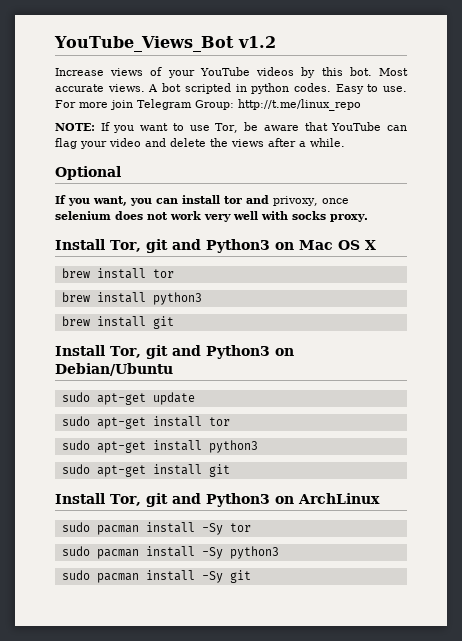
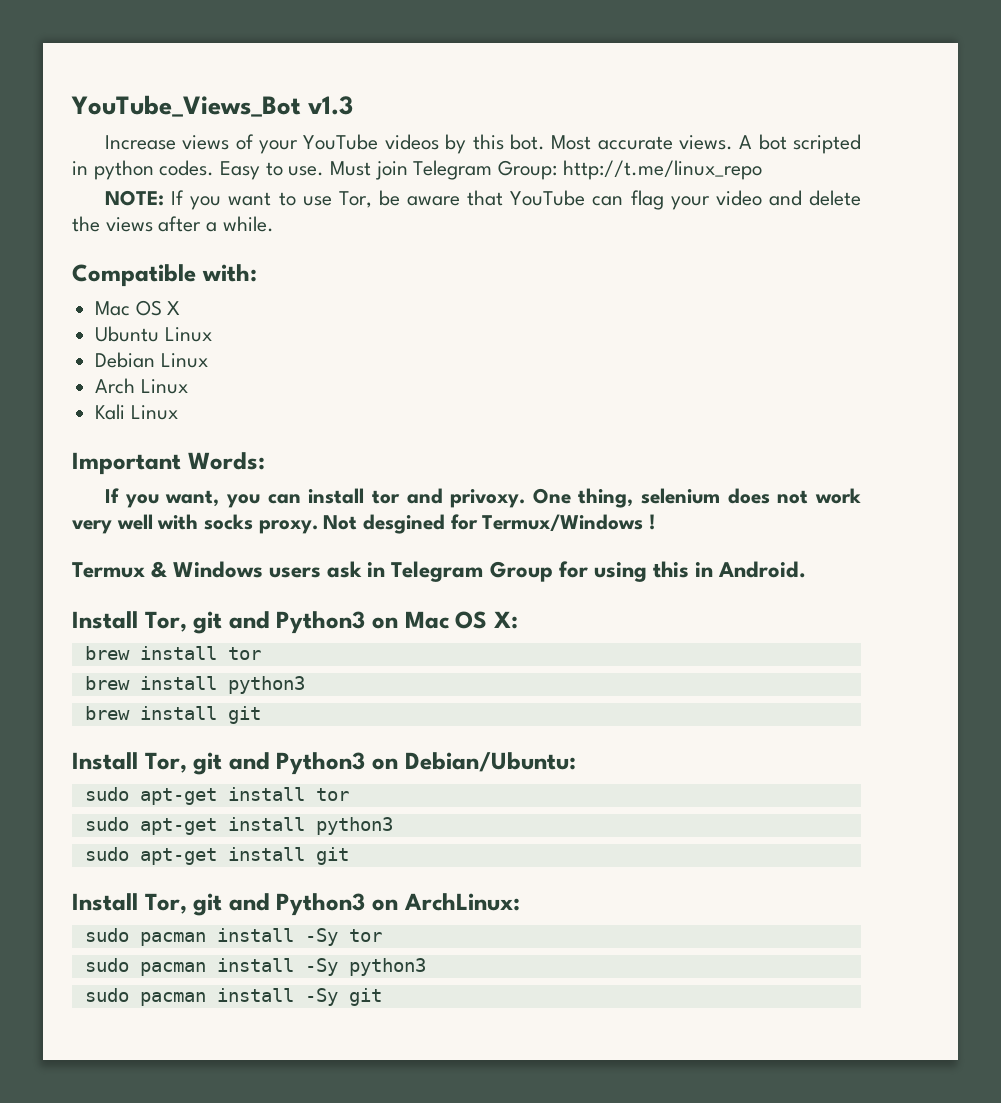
- YouTube_Views_Bot v1.2
+ YouTube_Views_Bot v1.3
- For more join Telegram Group: http://t.me/linux_repo
+ Must join Telegram Group: http://t.me/linux_repo
- Optional
+ Compatible with:
+ Mac OS X
+ Ubuntu Linux
+ Debian Linux
+ Arch Linux
+ Kali Linux
+ Important Words:
- If you want, you can install tor and privoxy, once selenium does not work very well with socks proxy.
+ If you want, you can install tor and privoxy. One thing, selenium does not work very well with socks proxy. Not desgined for Termux/Windows !
+ Termux & Windows users ask in Telegram Group for using this in Android.
- Install Tor, git and Python3 on Mac OS X
+ Install Tor, git and Python3 on Mac OS X:
- Install Tor, git and Python3 on Debian/Ubuntu
- sudo apt-get update
+ Install Tor, git and Python3 on Debian/Ubuntu:
- Install Tor, git and Python3 on ArchLinux
+ Install Tor, git and Python3 on ArchLinux:

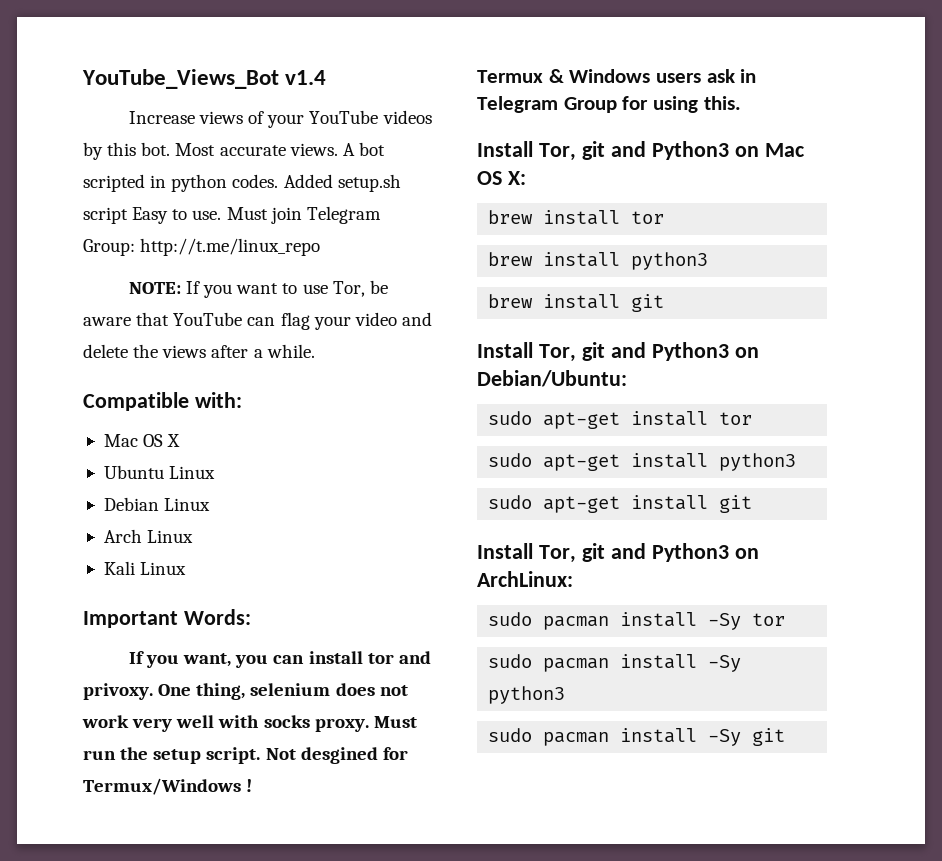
- YouTube_Views_Bot v1.3
+ YouTube_Views_Bot v1.4
- Easy to use.
+ Added setup.sh script Easy to use.
+ Must run the setup script.
- Termux & Windows users ask in Telegram Group for using this in Android.
+ Termux & Windows users ask in Telegram Group for using this.

